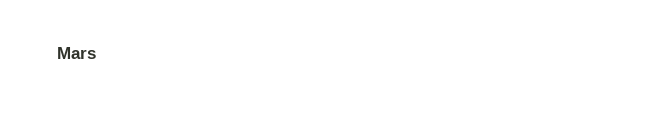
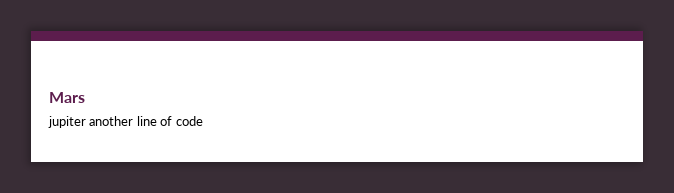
+ jupiter another line of code

